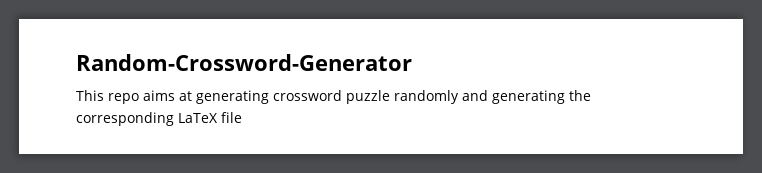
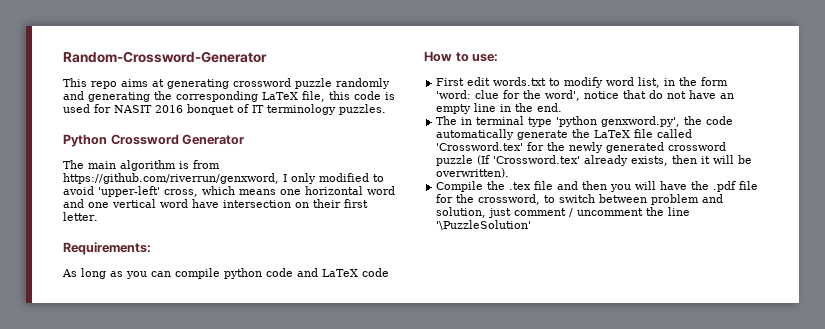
- This repo aims at generating crossword puzzle randomly and generating the corresponding LaTeX file
+ This repo aims at generating crossword puzzle randomly and generating the corresponding LaTeX file, this code is used for NASIT 2016 bonquet of IT terminology puzzles.
+ Python Crossword Generator
+ The main algorithm is from https://github.com/riverrun/genxword, I only modified to avoid 'upper-left' cross, which means one horizontal word and one vertical word have intersection on their first letter.
+ Requirements:
+ As long as you can compile python code and LaTeX code
+ How to use:
+ First edit words.txt to modify word list, in the form 'word: clue for the word', notice that do not have an empty line in the end.
+ The in terminal type 'python genxword.py', the code automatically generate the LaTeX file called 'Crossword.tex' for the newly generated crossword puzzle (If 'Crossword.tex' already exists, then it will be overwritten).
+ Compile the .tex file and then you will have the .pdf file for the crossword, to switch between problem and solution, just comment / uncomment the line '\PuzzleSolution'

